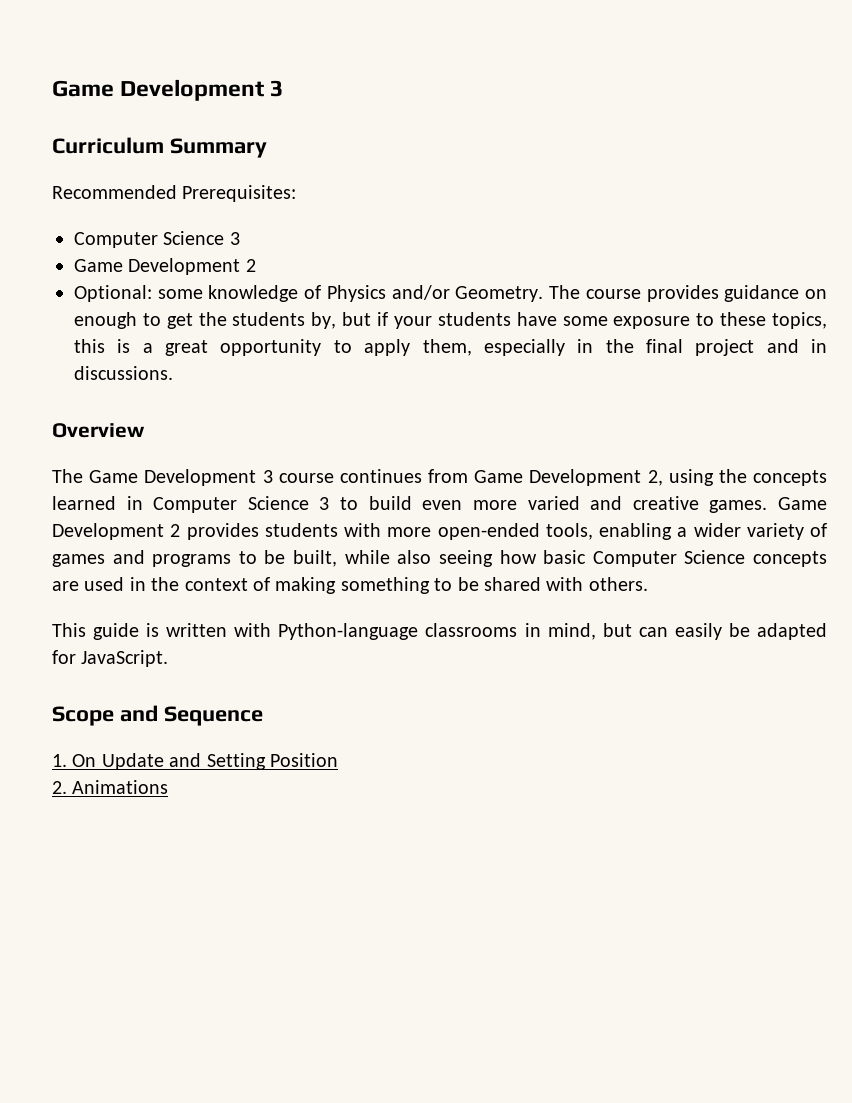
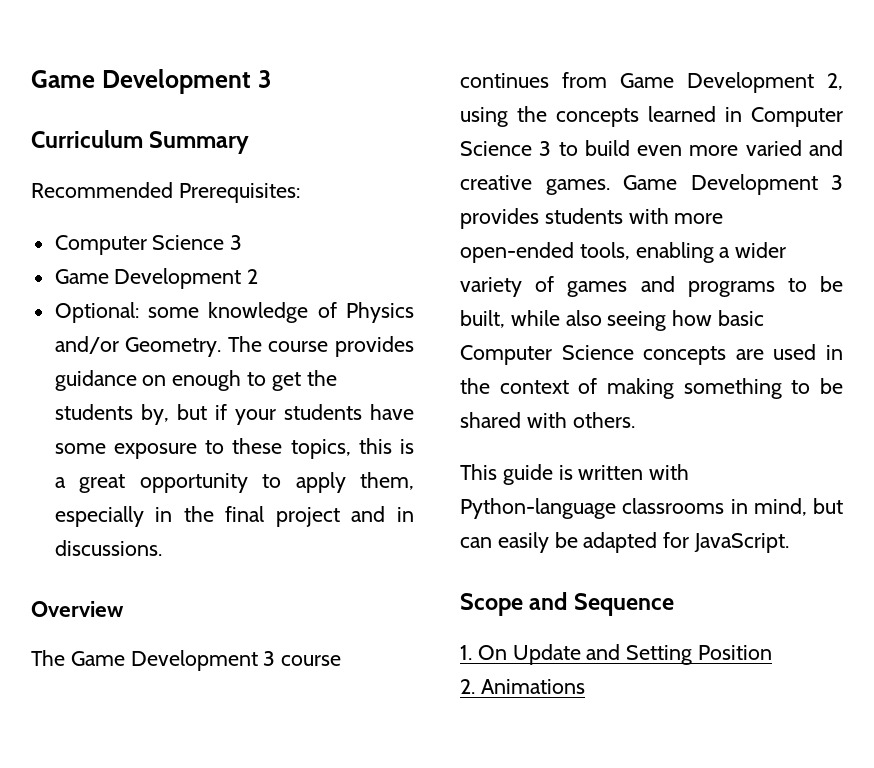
- Game Development 2 provides students with more open-ended tools, enabling a wider variety of games and programs to be built, while also seeing how basic Computer Science concepts are used in the context of making something to be shared with others.
+ Game Development 3 provides students with more open-ended tools, enabling a wider variety of games and programs to be built, while also seeing how basic Computer Science concepts are used in the context of making something to be shared with others.

